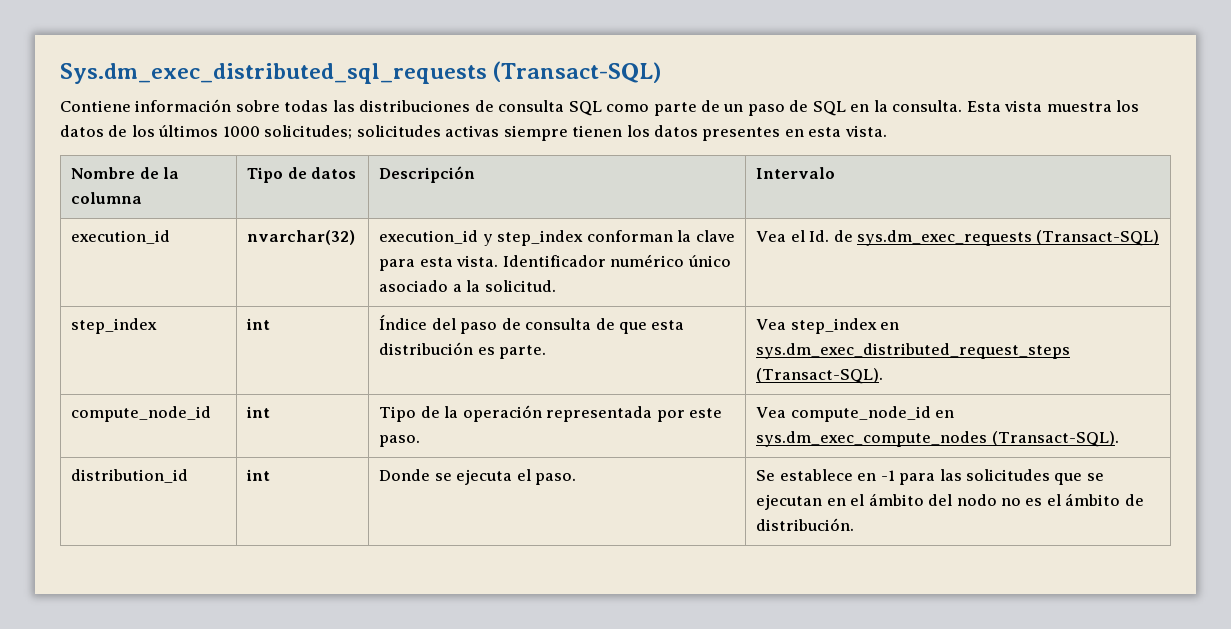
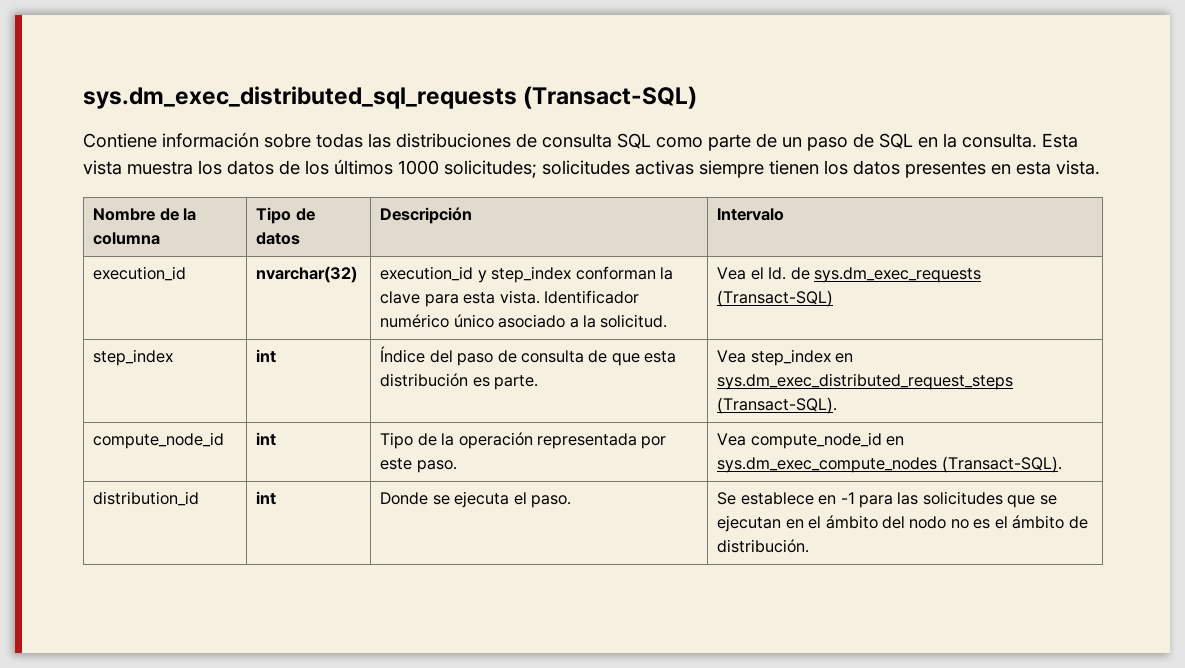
- Sys.dm_exec_distributed_sql_requests (Transact-SQL)
+ sys.dm_exec_distributed_sql_requests (Transact-SQL)

